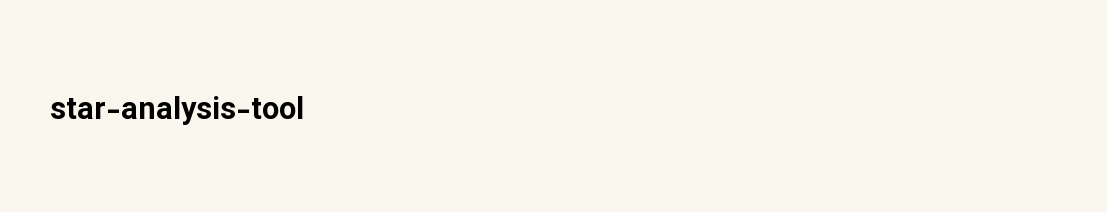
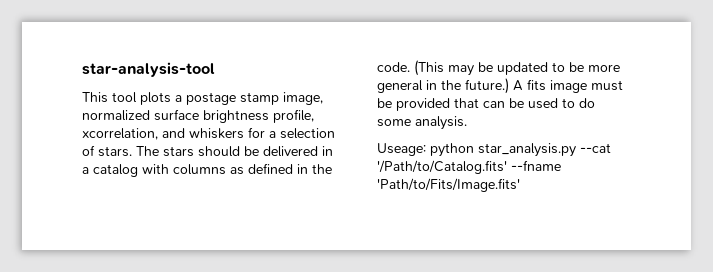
+ This tool plots a postage stamp image, normalized surface brightness profile, xcorrelation, and whiskers for a selection of stars. The stars should be delivered in a catalog with columns as defined in the code. (This may be updated to be more general in the future.) A fits image must be provided that can be used to do some analysis.
+ Useage: python star_analysis.py --cat '/Path/to/Catalog.fits' --fname 'Path/to/Fits/Image.fits'

